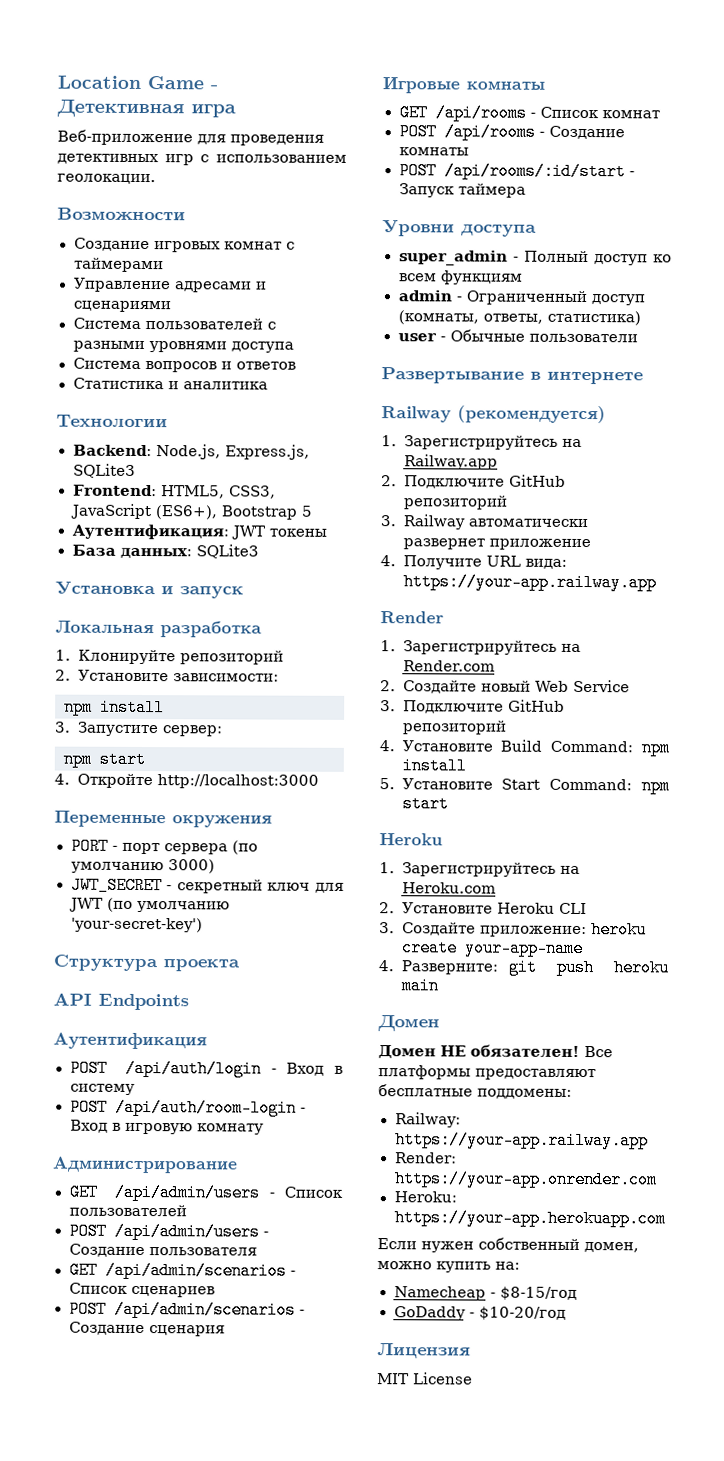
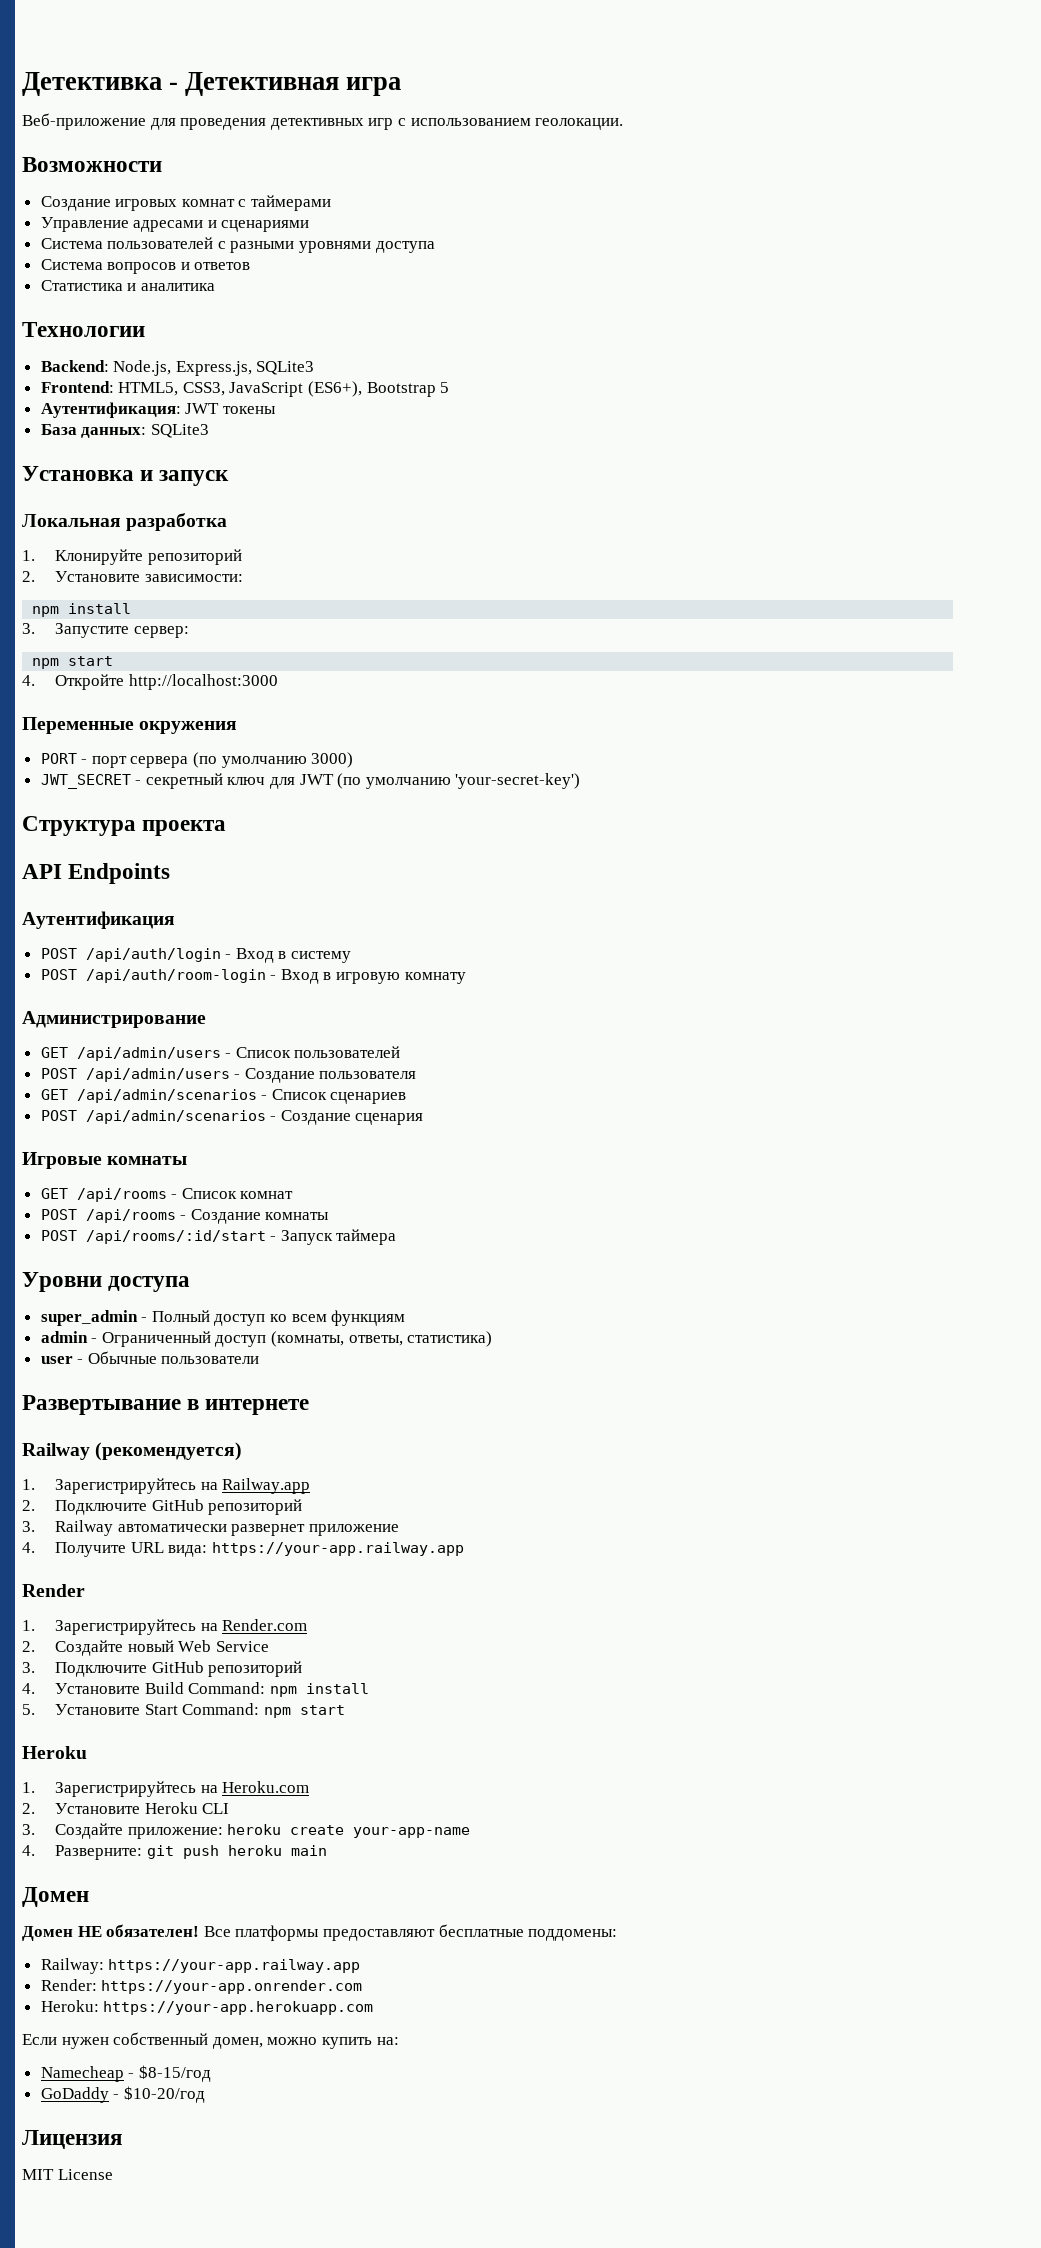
- Location Game - Детективная игра
+ Детективка - Детективная игра

